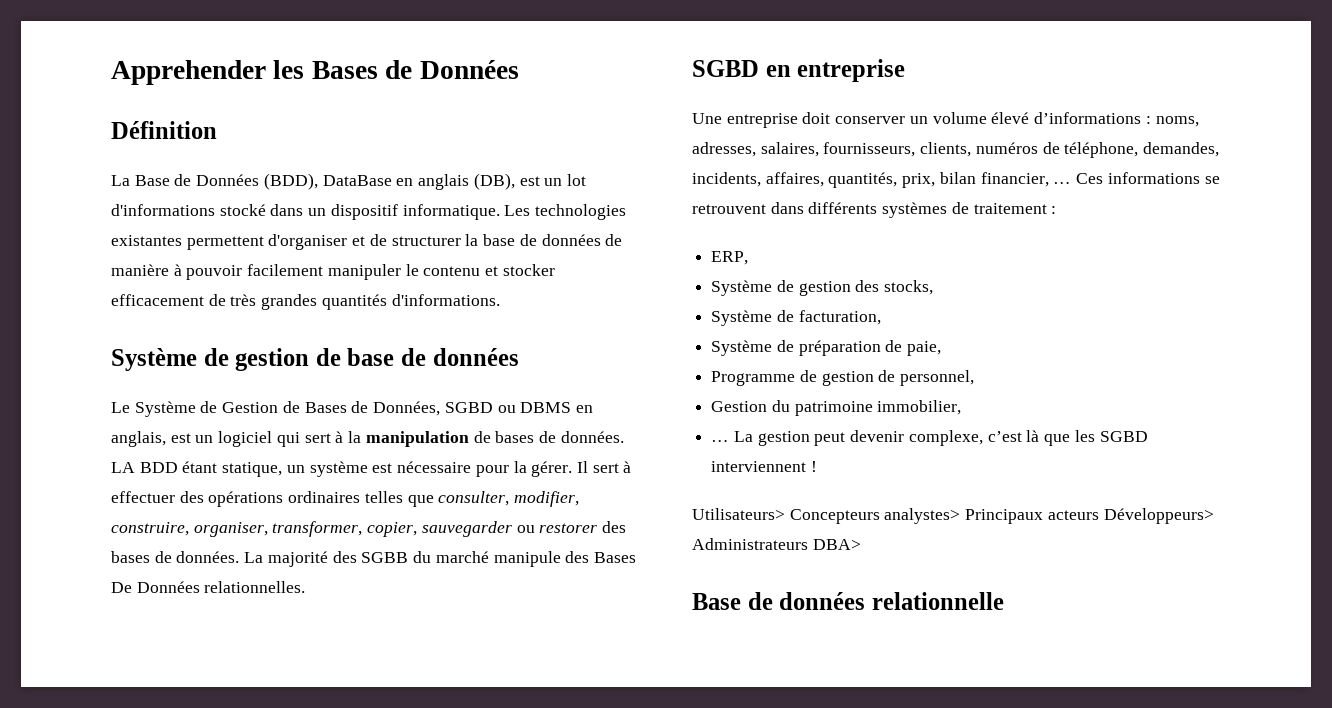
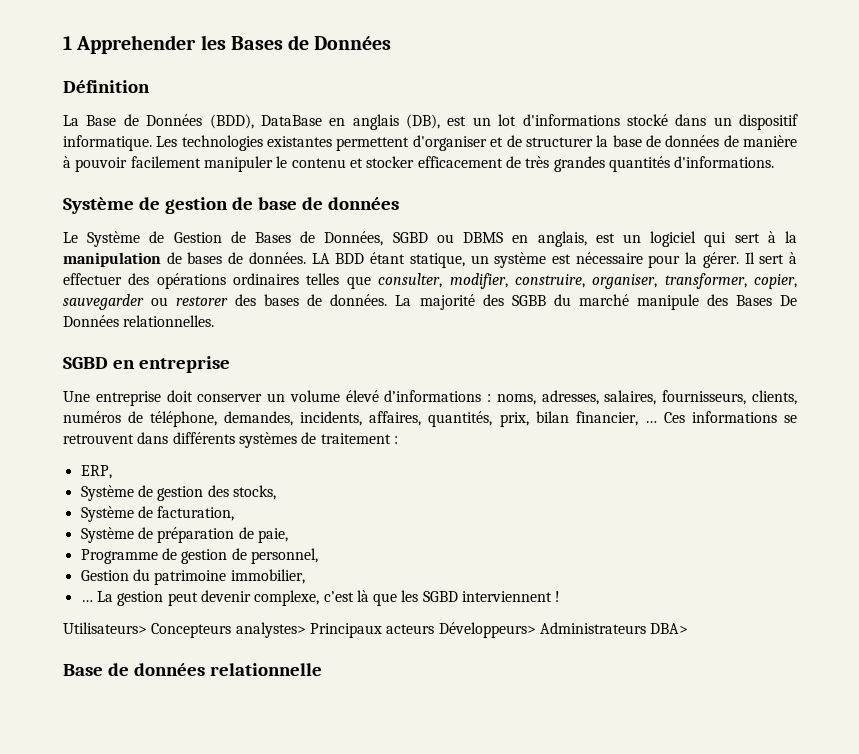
- Apprehender les Bases de Données
+ 1 Apprehender les Bases de Données

